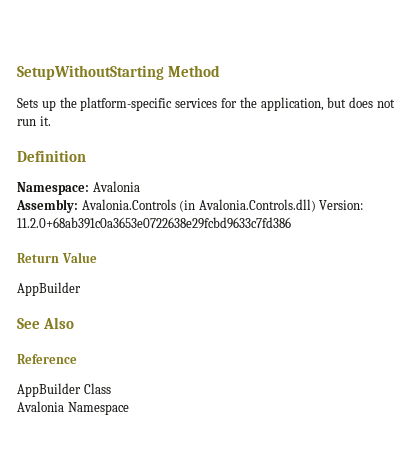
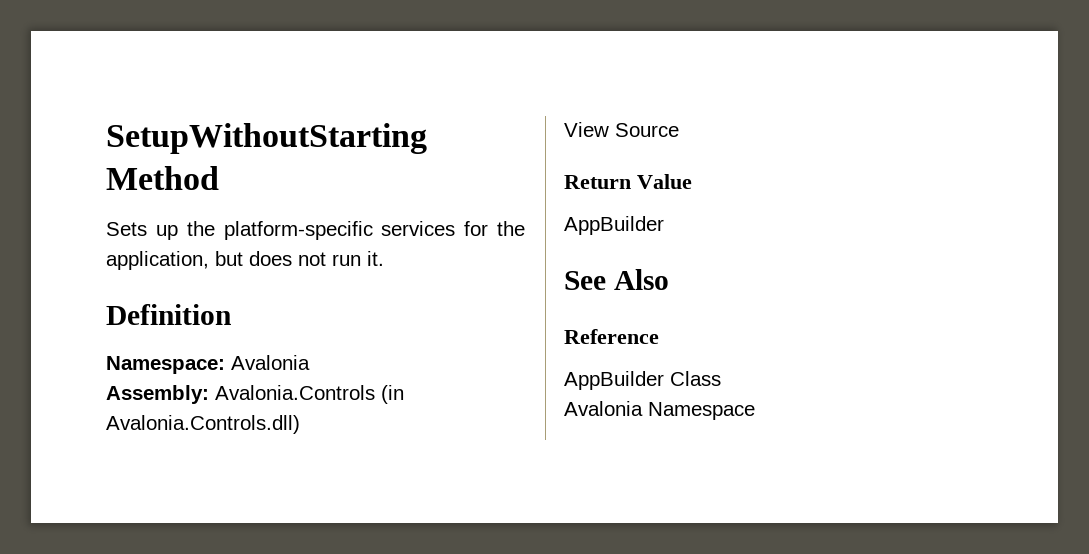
- Assembly: Avalonia.Controls (in Avalonia.Controls.dll) Version: 11.2.0+68ab391c0a3653e0722638e29fcbd9633c7fd386
+ Assembly: Avalonia.Controls (in Avalonia.Controls.dll)
+ View Source

